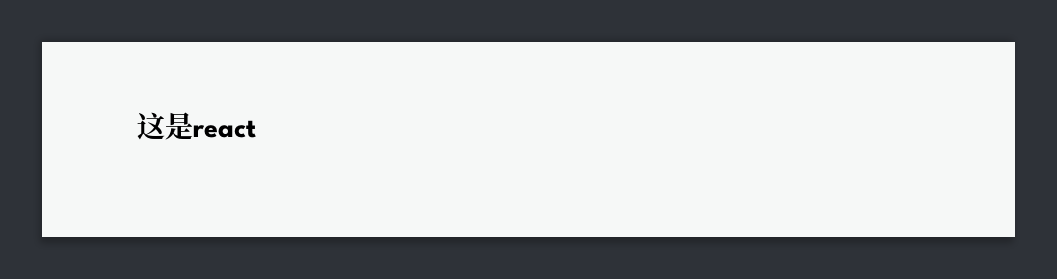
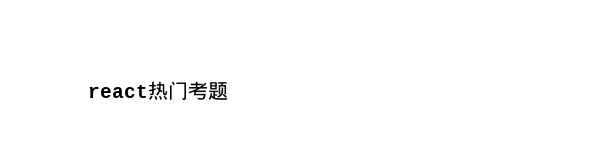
- 这是react
+ react热门考题

